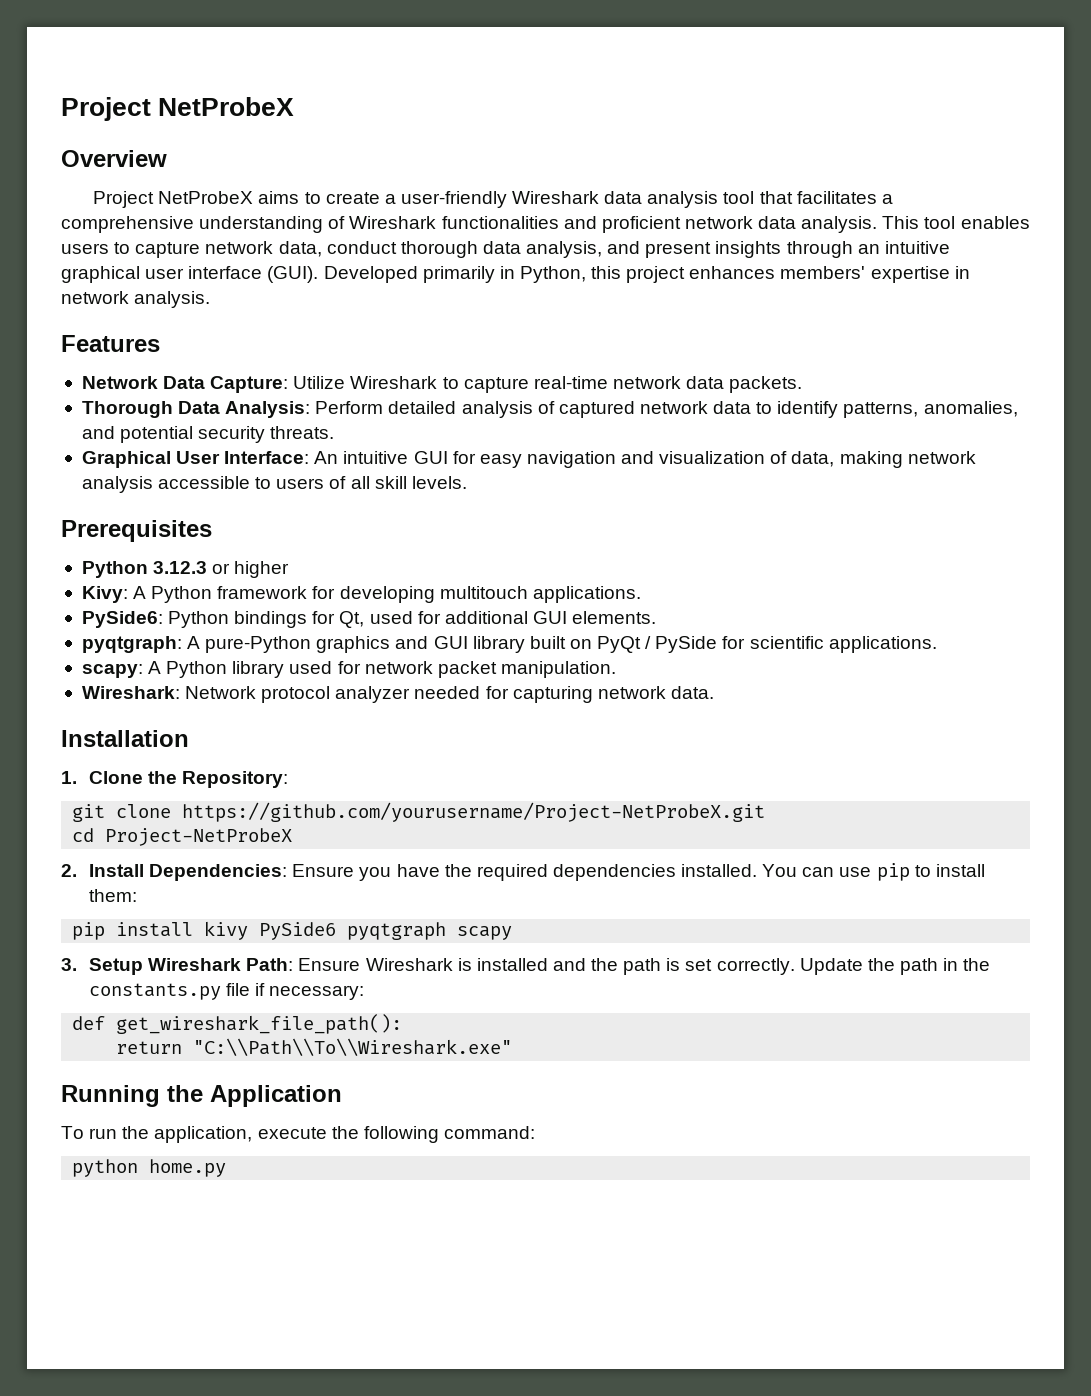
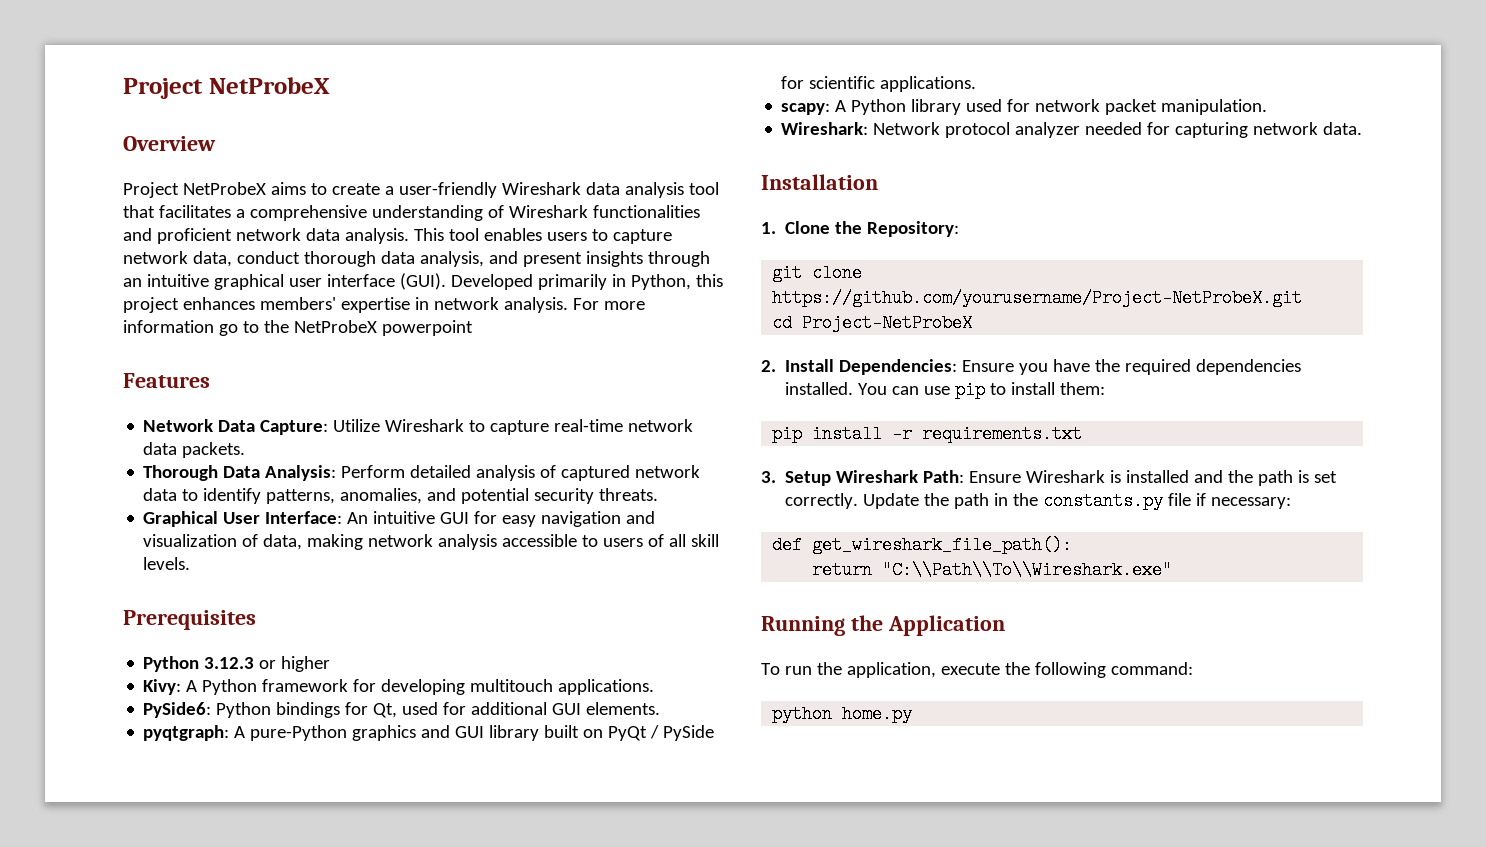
+ For more information go to the NetProbeX powerpoint
- pip install kivy PySide6 pyqtgraph scapy
+ pip install -r requirements.txt

